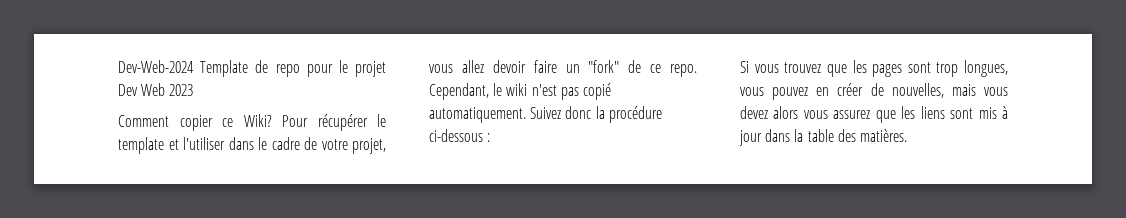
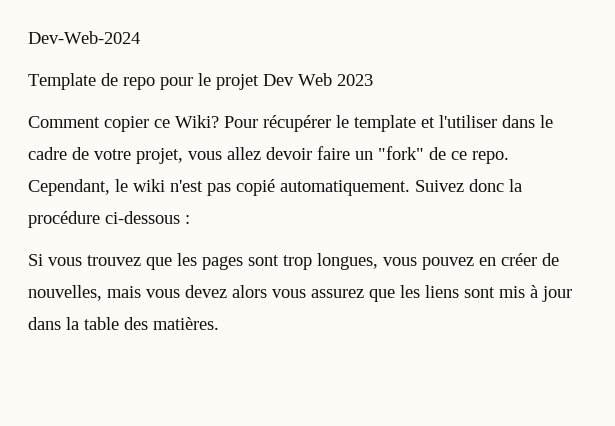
- Dev-Web-2024 Template de repo pour le projet Dev Web 2023
+ Dev-Web-2024
+ Template de repo pour le projet Dev Web 2023

